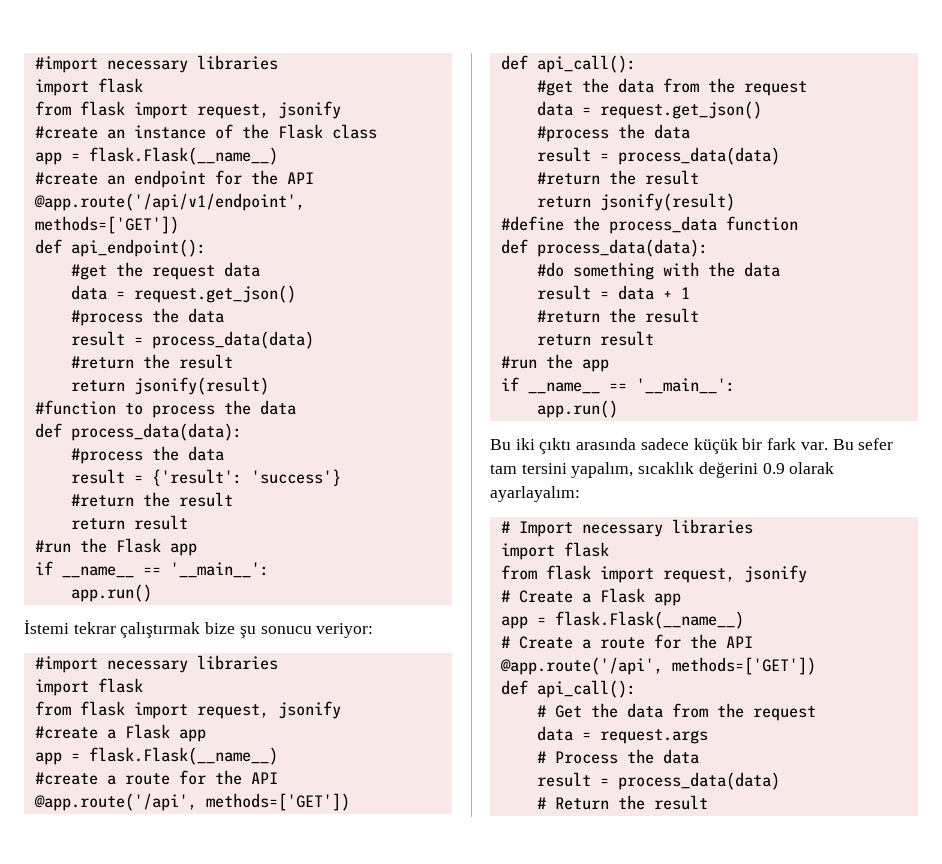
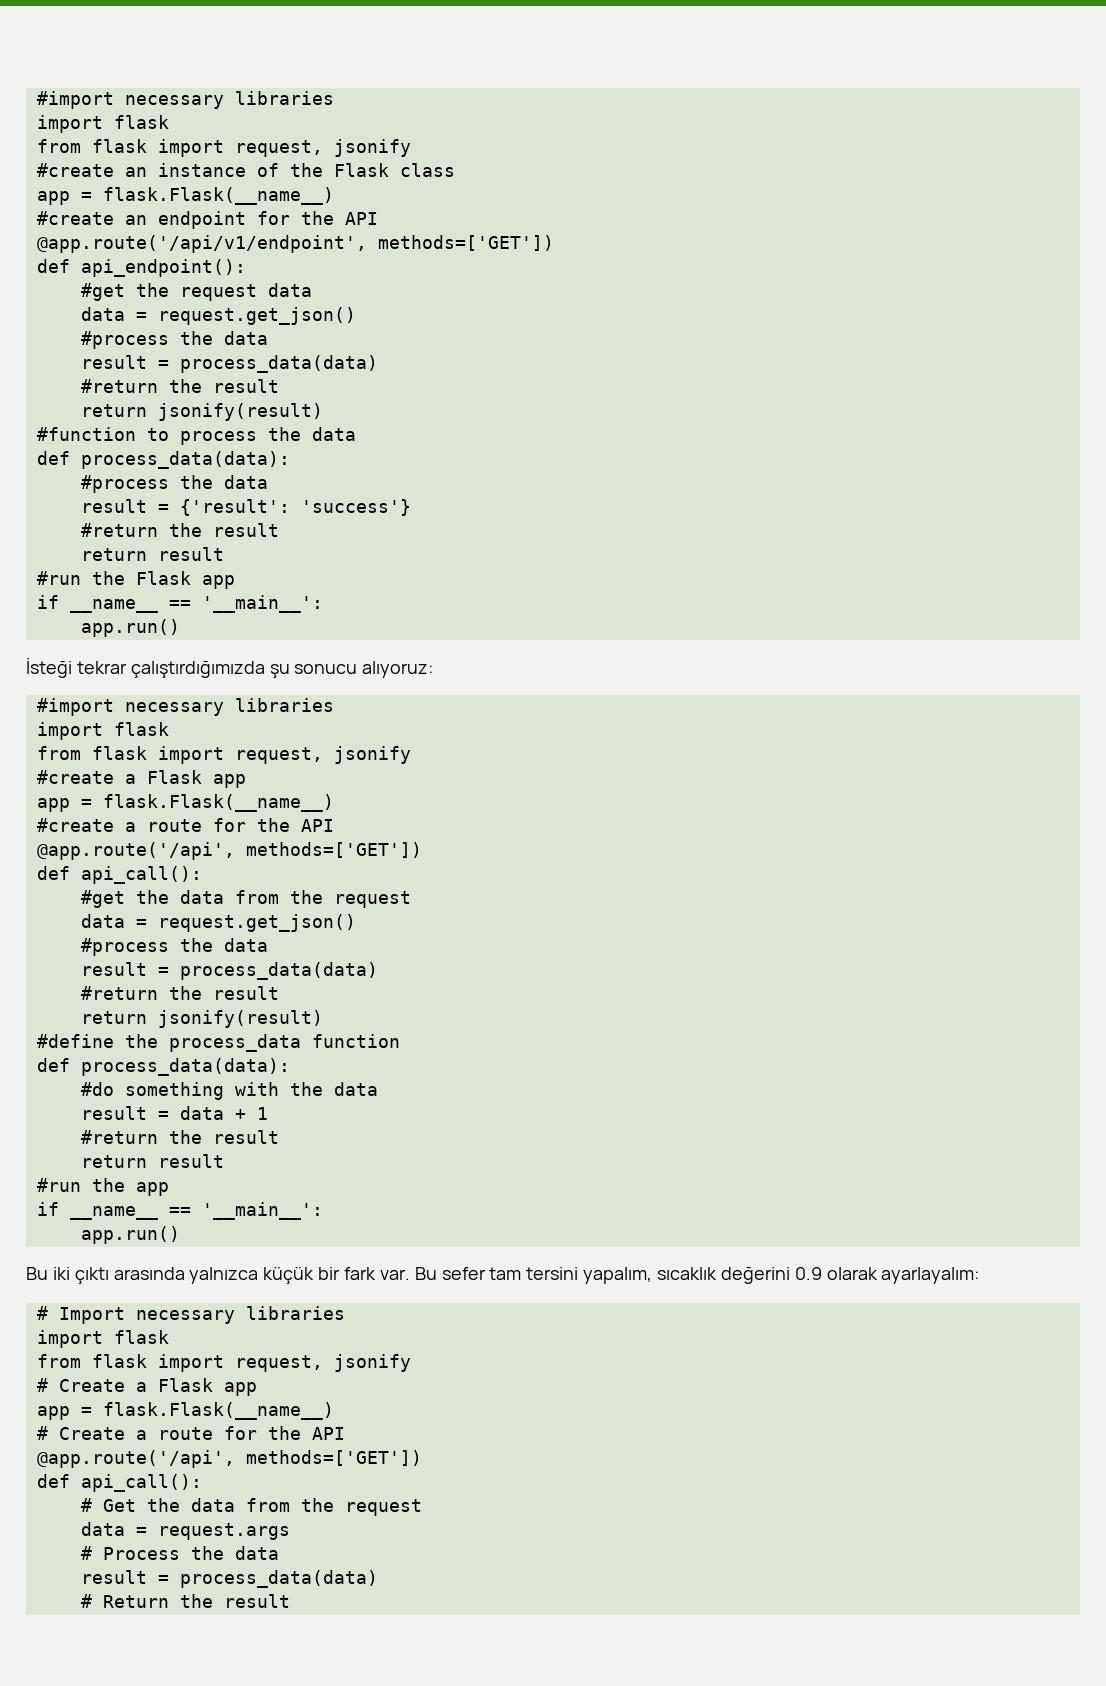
- İstemi tekrar çalıştırmak bize şu sonucu veriyor:
+ İsteği tekrar çalıştırdığımızda şu sonucu alıyoruz:
- Bu iki çıktı arasında sadece küçük bir fark var.
+ Bu iki çıktı arasında yalnızca küçük bir fark var.

